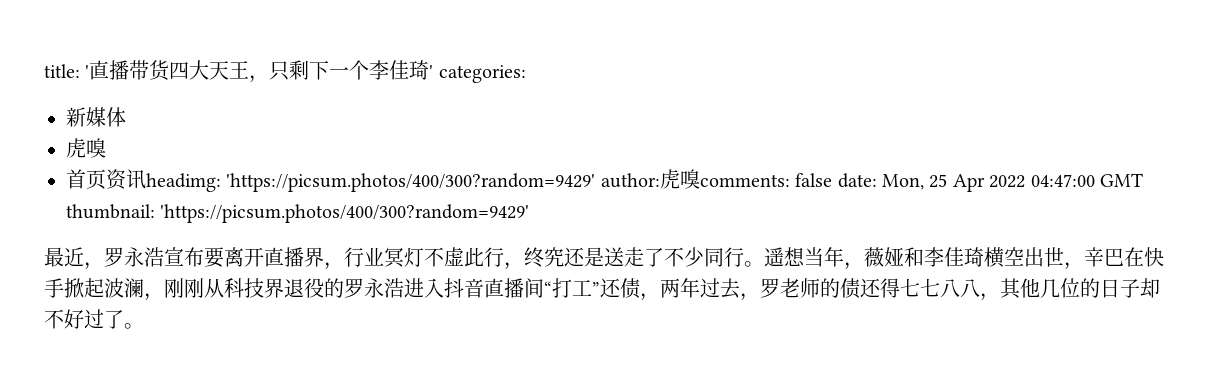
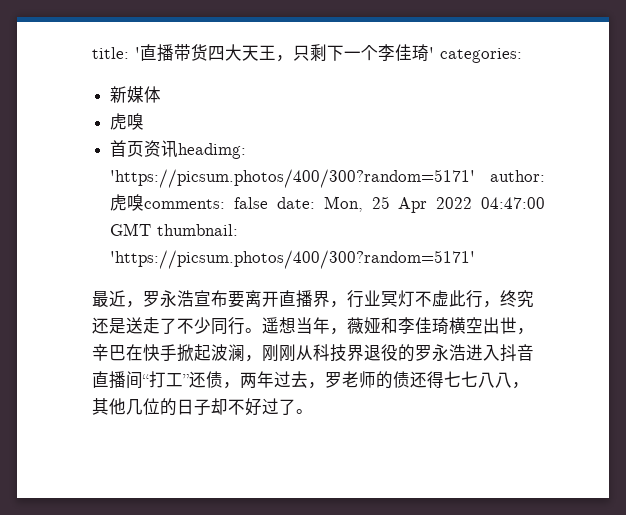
- 首页资讯headimg: 'https://picsum.photos/400/300?random=9429' author:虎嗅comments: false date: Mon, 25 Apr 2022 04:47:00 GMT thumbnail: 'https://picsum.photos/400/300?random=9429'
+ 首页资讯headimg: 'https://picsum.photos/400/300?random=5171' author:虎嗅comments: false date: Mon, 25 Apr 2022 04:47:00 GMT thumbnail: 'https://picsum.photos/400/300?random=5171'

